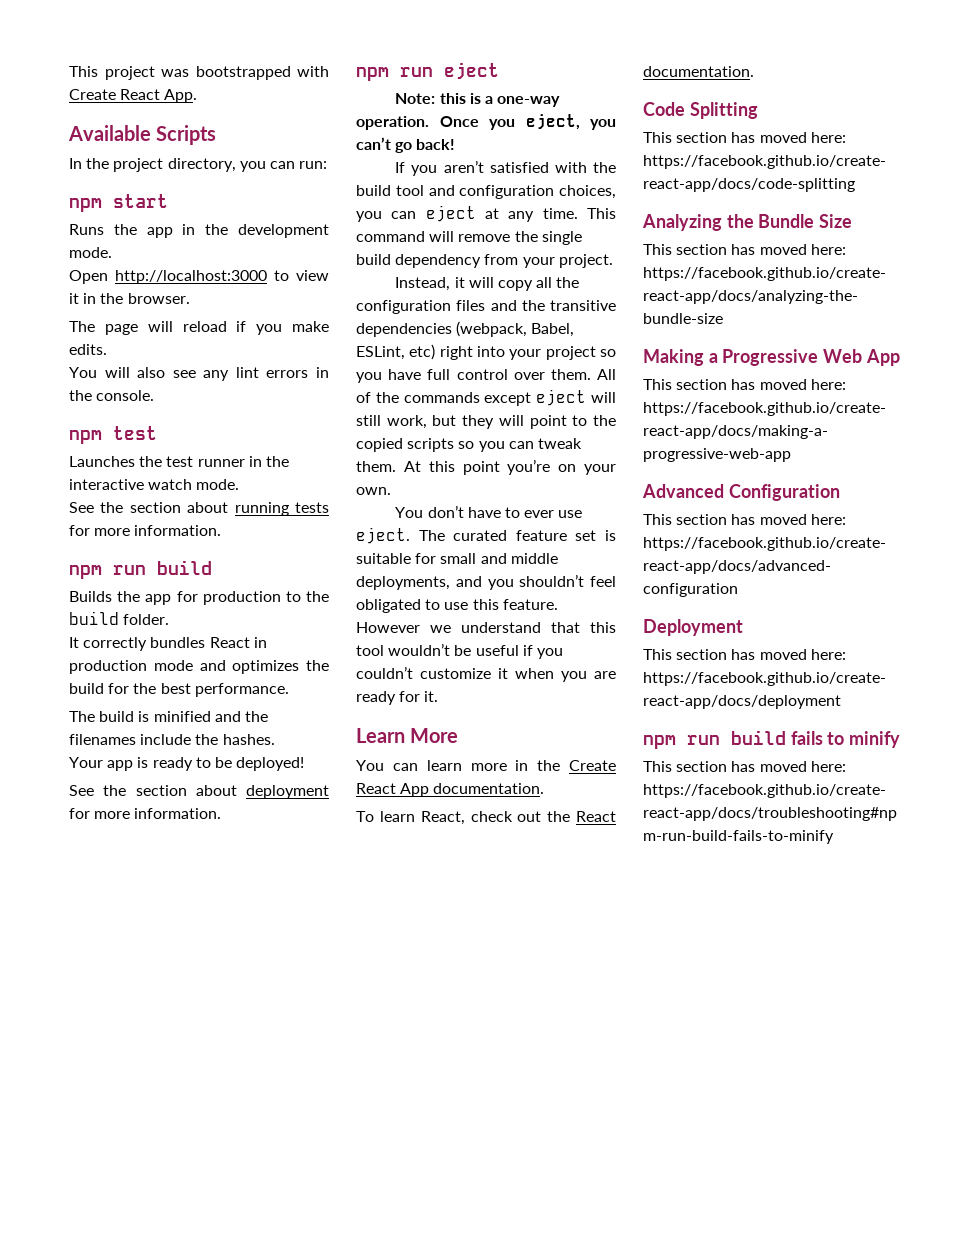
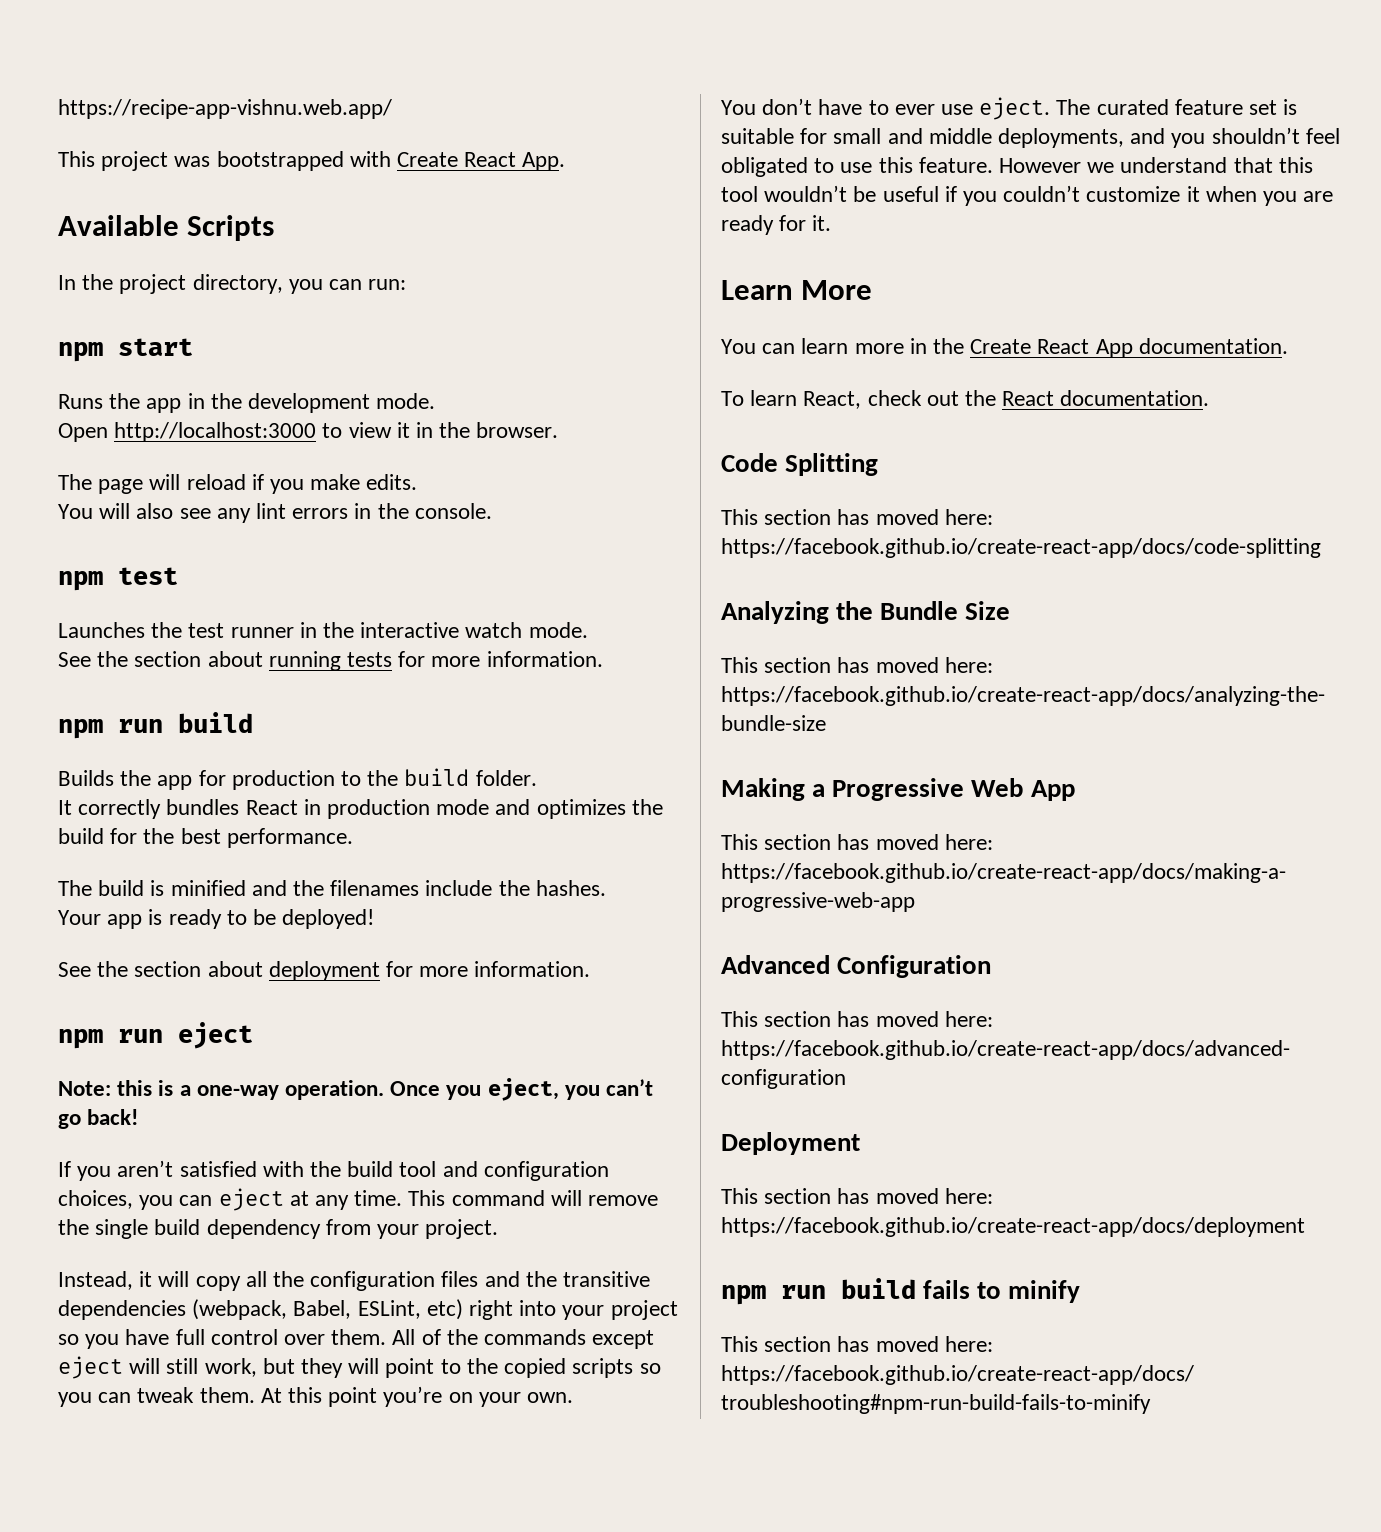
+ https://recipe-app-vishnu.web.app/

